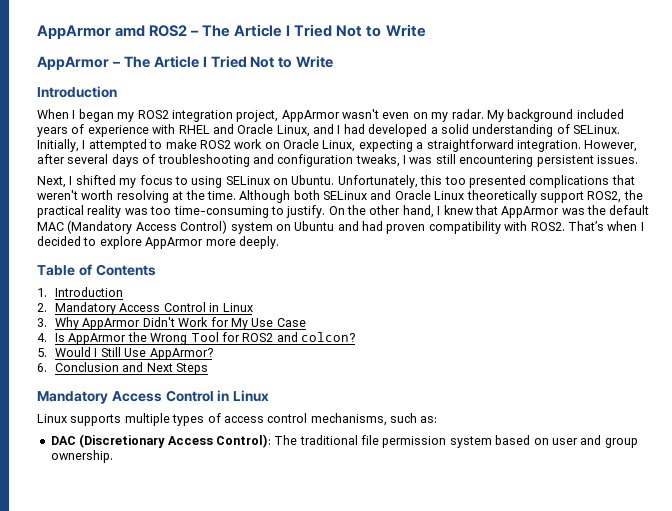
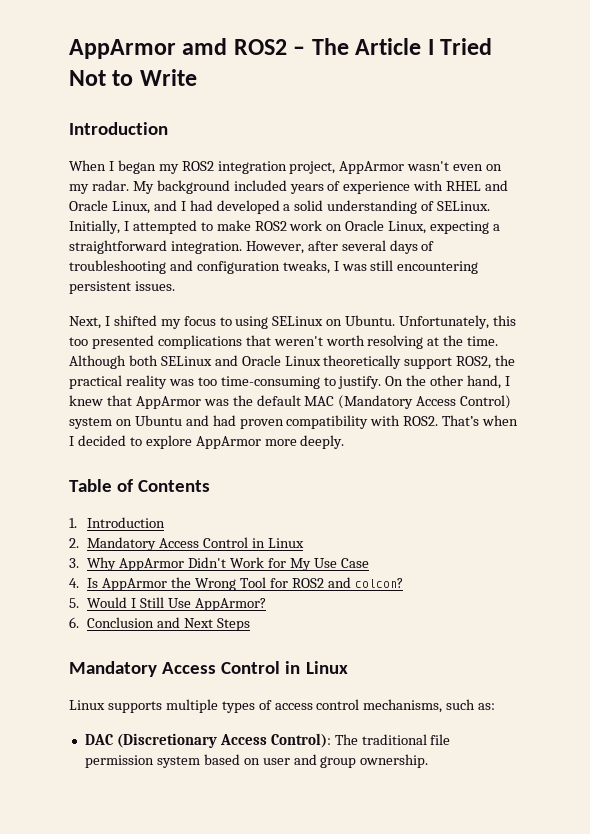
- AppArmor – The Article I Tried Not to Write

